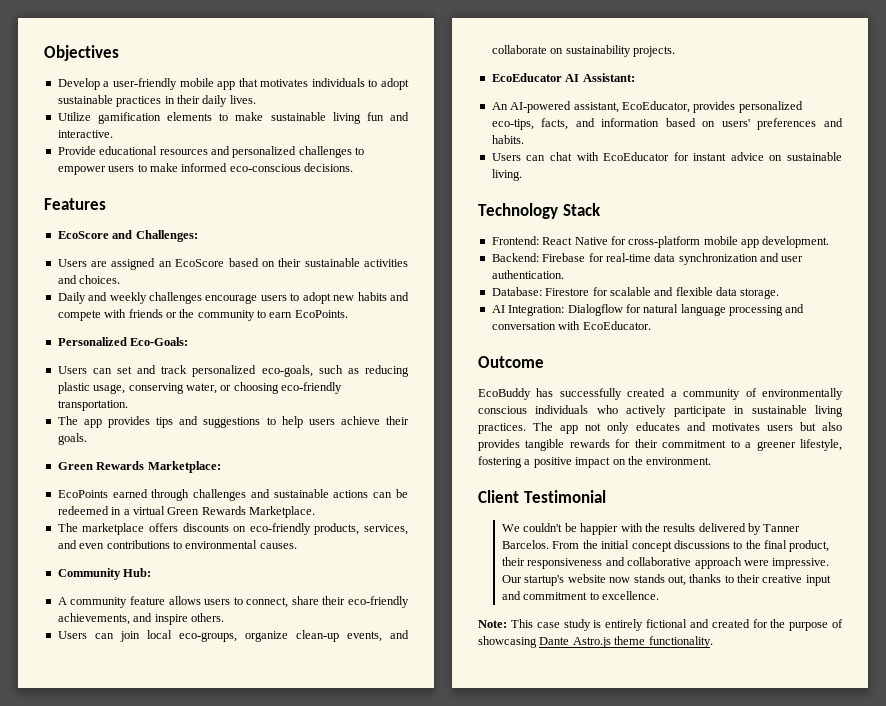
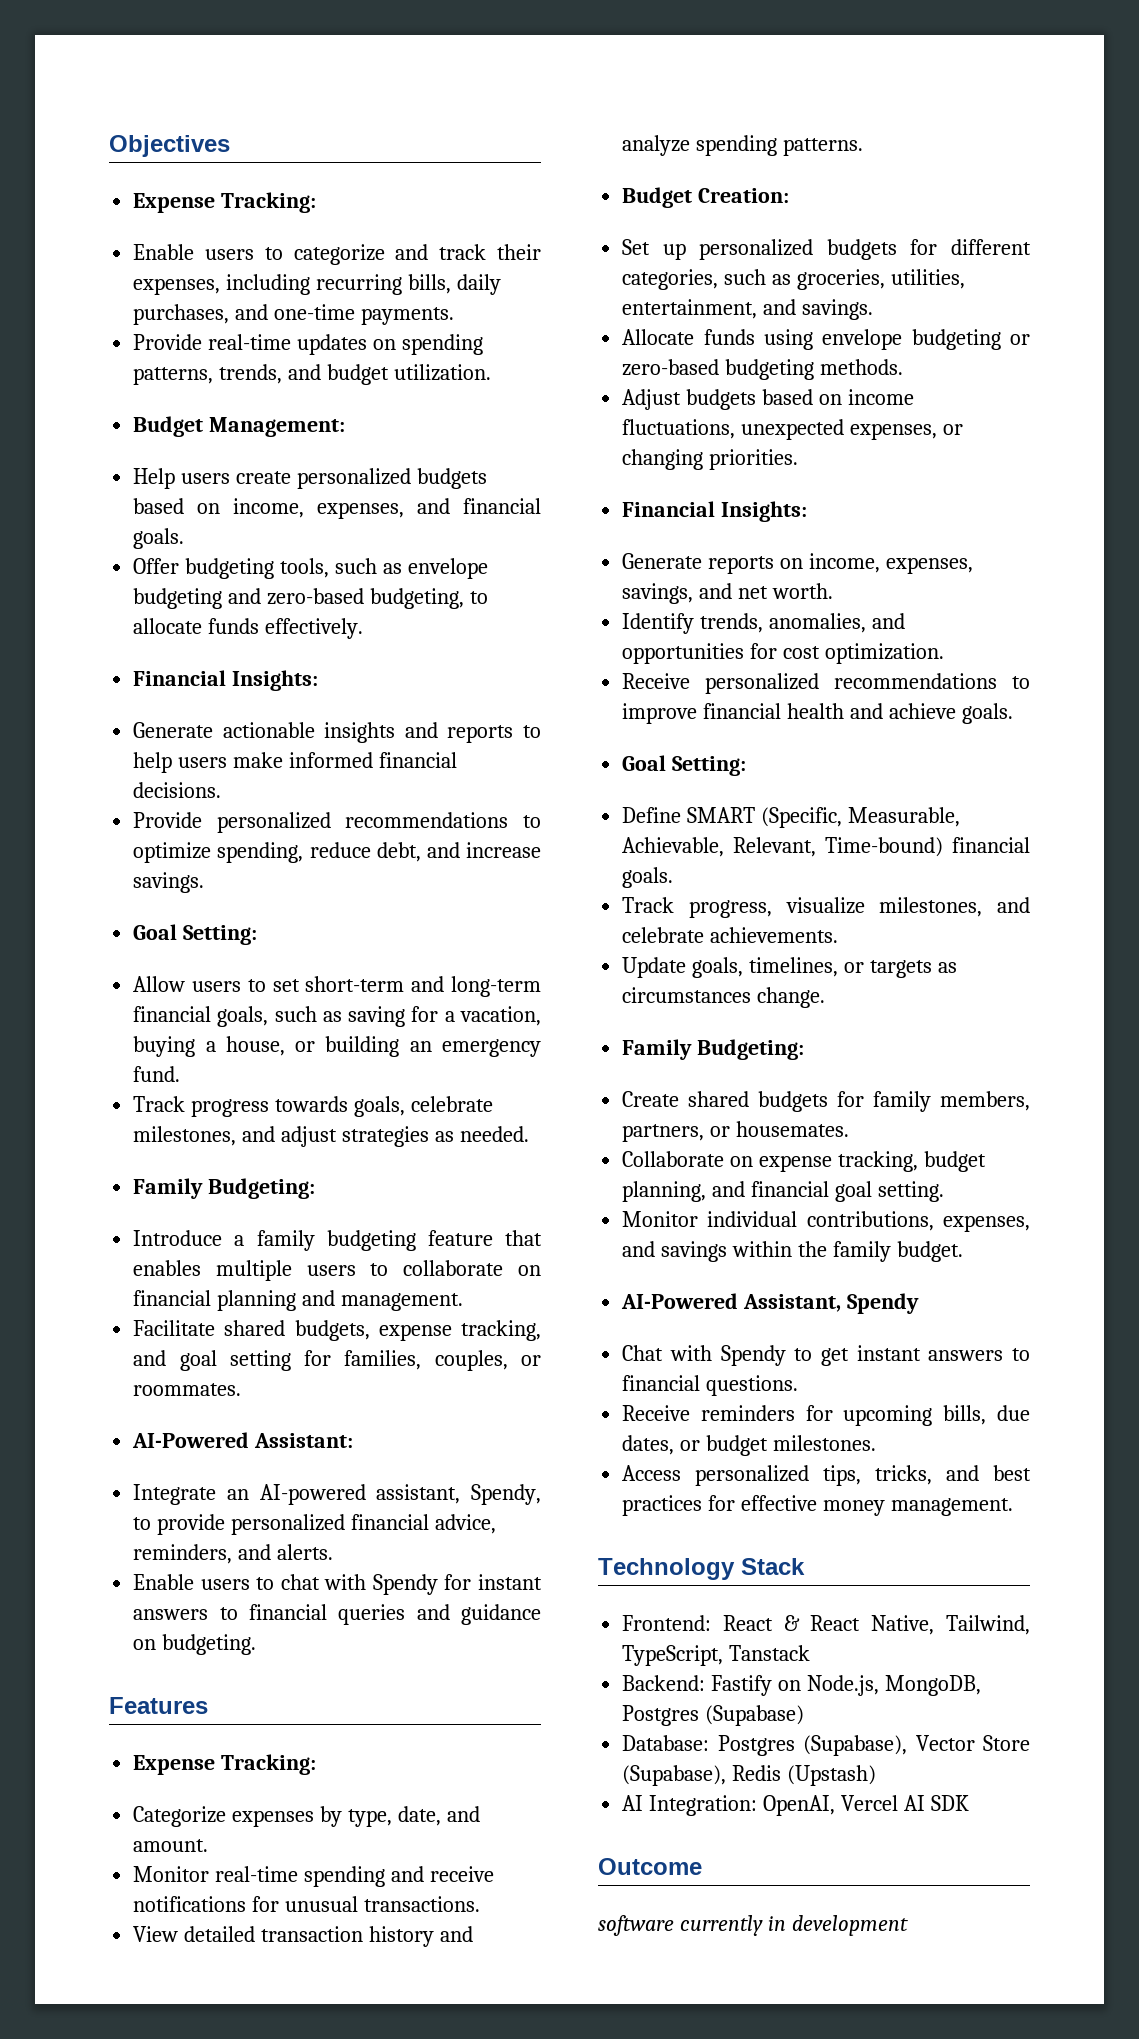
  Objectives
- Develop a user-friendly mobile app that motivates individuals to adopt sustainable practices in their daily lives.
- Utilize gamification elements to make sustainable living fun and interactive.
- Provide educational resources and personalized challenges to empower users to make informed eco-conscious decisions.
+ Expense Tracking:
+ Enable users to categorize and track their expenses, including recurring bills, daily purchases, and one-time payments.
+ Provide real-time updates on spending patterns, trends, and budget utilization.
+ Budget Management:
+ Help users create personalized budgets based on income, expenses, and financial goals.
+ Offer budgeting tools, such as envelope budgeting and zero-based budgeting, to allocate funds effectively.
+ Financial Insights:
+ Generate actionable insights and reports to help users make informed financial decisions.
+ Provide personalized recommendations to optimize spending, reduce debt, and increase savings.
+ Goal Setting:
+ Allow users to set short-term and long-term financial goals, such as saving for a vacation, buying a house, or building an emergency fund.
+ Track progress towards goals, celebrate milestones, and adjust strategies as needed.
+ Family Budgeting:
+ Introduce a family budgeting feature that enables multiple users to collaborate on financial planning and management.
+ Facilitate shared budgets, expense tracking, and goal setting for families, couples, or roommates.
+ AI-Powered Assistant:
+ Integrate an AI-powered assistant, Spendy, to provide personalized financial advice, reminders, and alerts.
+ Enable users to chat with Spendy for instant answers to financial queries and guidance on budgeting.
  Features
- EcoScore and Challenges:
- Users are assigned an EcoScore based on their sustainable activities and choices.
- Daily and weekly challenges encourage users to adopt new habits and compete with friends or the community to earn EcoPoints.
- Personalized Eco-Goals:
- Users can set and track personalized eco-goals, such as reducing plastic usage, conserving water, or choosing eco-friendly transportation.
- The app provides tips and suggestions to help users achieve their goals.
- Green Rewards Marketplace:
- EcoPoints earned through challenges and sustainable actions can be redeemed in a virtual Green Rewards Marketplace.
- The marketplace offers discounts on eco-friendly products, services, and even contributions to environmental causes.
- Community Hub:
- A community feature allows users to connect, share their eco-friendly achievements, and inspire others.
- Users can join local eco-groups, organize clean-up events, and collaborate on sustainability projects.
- EcoEducator AI Assistant:
- An AI-powered assistant, EcoEducator, provides personalized eco-tips, facts, and information based on users' preferences and habits.
- Users can chat with EcoEducator for instant advice on sustainable living.
+ Expense Tracking:
+ Categorize expenses by type, date, and amount.
+ Monitor real-time spending and receive notifications for unusual transactions.
+ View detailed transaction history and analyze spending patterns.
+ Budget Creation:
+ Set up personalized budgets for different categories, such as groceries, utilities, entertainment, and savings.
+ Allocate funds using envelope budgeting or zero-based budgeting methods.
+ Adjust budgets based on income fluctuations, unexpected expenses, or changing priorities.
+ Financial Insights:
+ Generate reports on income, expenses, savings, and net worth.
+ Identify trends, anomalies, and opportunities for cost optimization.
+ Receive personalized recommendations to improve financial health and achieve goals.
+ Goal Setting:
+ Define SMART (Specific, Measurable, Achievable, Relevant, Time-bound) financial goals.
+ Track progress, visualize milestones, and celebrate achievements.
+ Update goals, timelines, or targets as circumstances change.
+ Family Budgeting:
+ Create shared budgets for family members, partners, or housemates.
+ Collaborate on expense tracking, budget planning, and financial goal setting.
+ Monitor individual contributions, expenses, and savings within the family budget.
+ AI-Powered Assistant, Spendy
+ Chat with Spendy to get instant answers to financial questions.
+ Receive reminders for upcoming bills, due dates, or budget milestones.
+ Access personalized tips, tricks, and best practices for effective money management.
  Technology Stack
- Frontend: React Native for cross-platform mobile app development.
- Backend: Firebase for real-time data synchronization and user authentication.
- Database: Firestore for scalable and flexible data storage.
- AI Integration: Dialogflow for natural language processing and conversation with EcoEducator.
+ Frontend: React & React Native, Tailwind, TypeScript, Tanstack
+ Backend: Fastify on Node.js, MongoDB, Postgres (Supabase)
+ Database: Postgres (Supabase), Vector Store (Supabase), Redis (Upstash)
+ AI Integration: OpenAI, Vercel AI SDK
  Outcome
- EcoBuddy has successfully created a community of environmentally conscious individuals who actively participate in sustainable living practices. The app not only educates and motivates users but also provides tangible rewards for their commitment to a greener lifestyle, fostering a positive impact on the environment.
- Client Testimonial
- We couldn't be happier with the results delivered by Tanner Barcelos. From the initial concept discussions to the final product, their responsiveness and collaborative approach were impressive. Our startup's website now stands out, thanks to their creative input and commitment to excellence.
- Note: This case study is entirely fictional and created for the purpose of showcasing Dante Astro.js theme functionality.
+ software currently in development

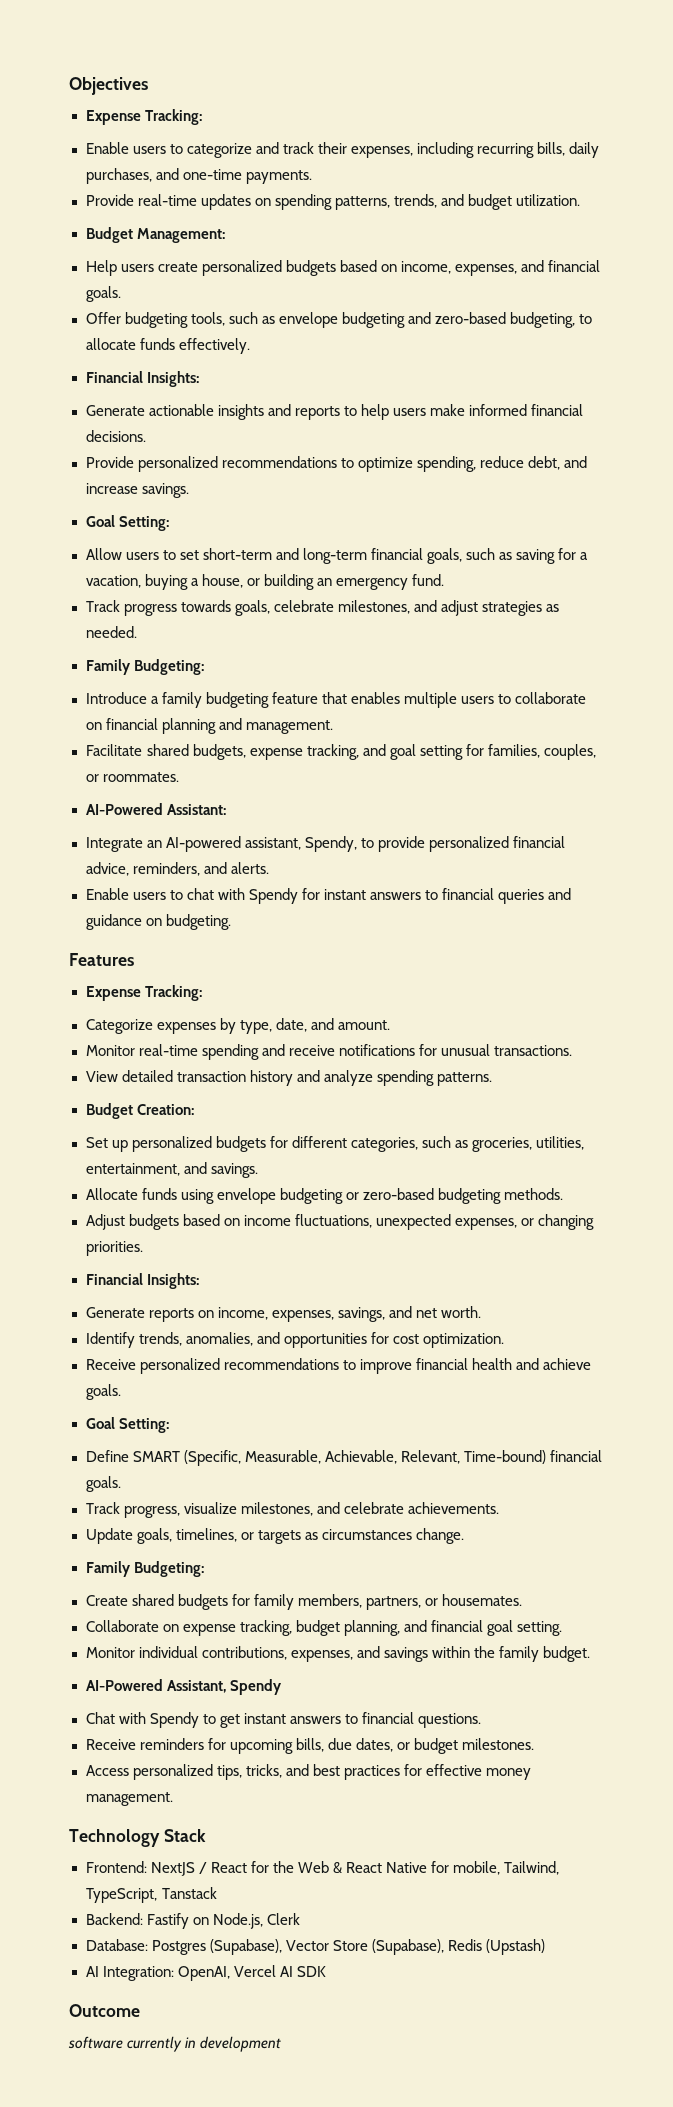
- Frontend: React & React Native, Tailwind, TypeScript, Tanstack
+ Frontend: NextJS / React for the Web & React Native for mobile, Tailwind, TypeScript, Tanstack
- Backend: Fastify on Node.js, MongoDB, Postgres (Supabase)
+ Backend: Fastify on Node.js, Clerk

